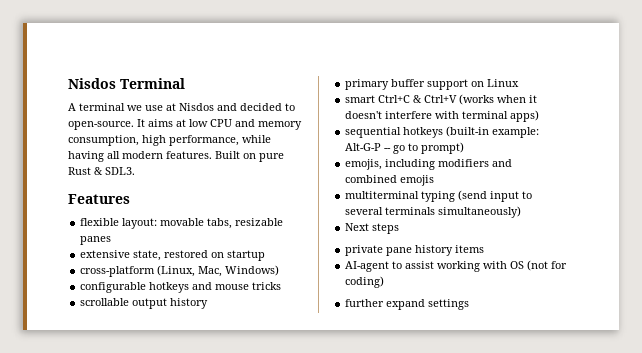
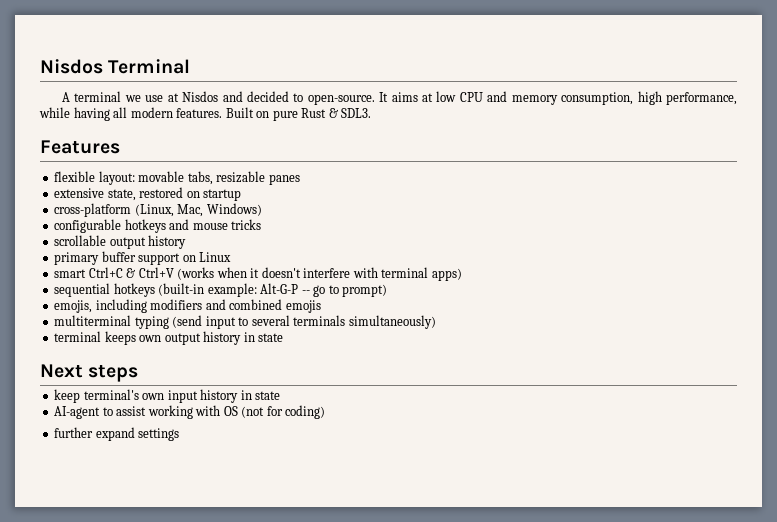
+ terminal keeps own output history in state
  Next steps
- private pane history items
+ keep terminal's own input history in state

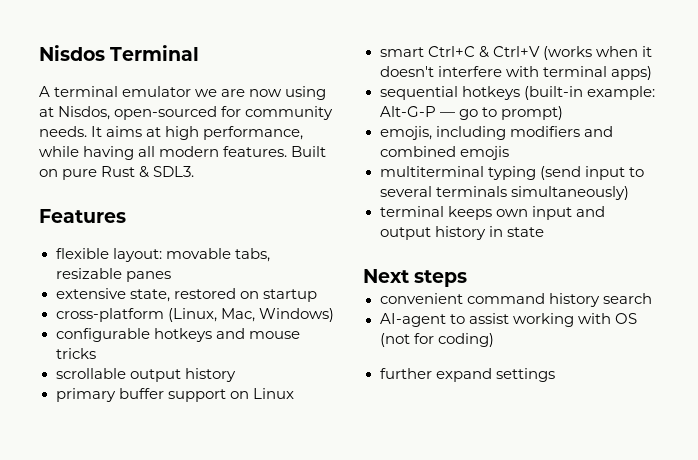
- A terminal we use at Nisdos and decided to open-source. It aims at low CPU and memory consumption, high performance, while having all modern features.
+ A terminal emulator we are now using at Nisdos, open-sourced for community needs. It aims at high performance, while having all modern features.
- sequential hotkeys (built-in example: Alt-G-P -- go to prompt)
+ sequential hotkeys (built-in example: Alt-G-P — go to prompt)
- terminal keeps own output history in state
+ terminal keeps own input and output history in state
- keep terminal's own input history in state
+ convenient command history search

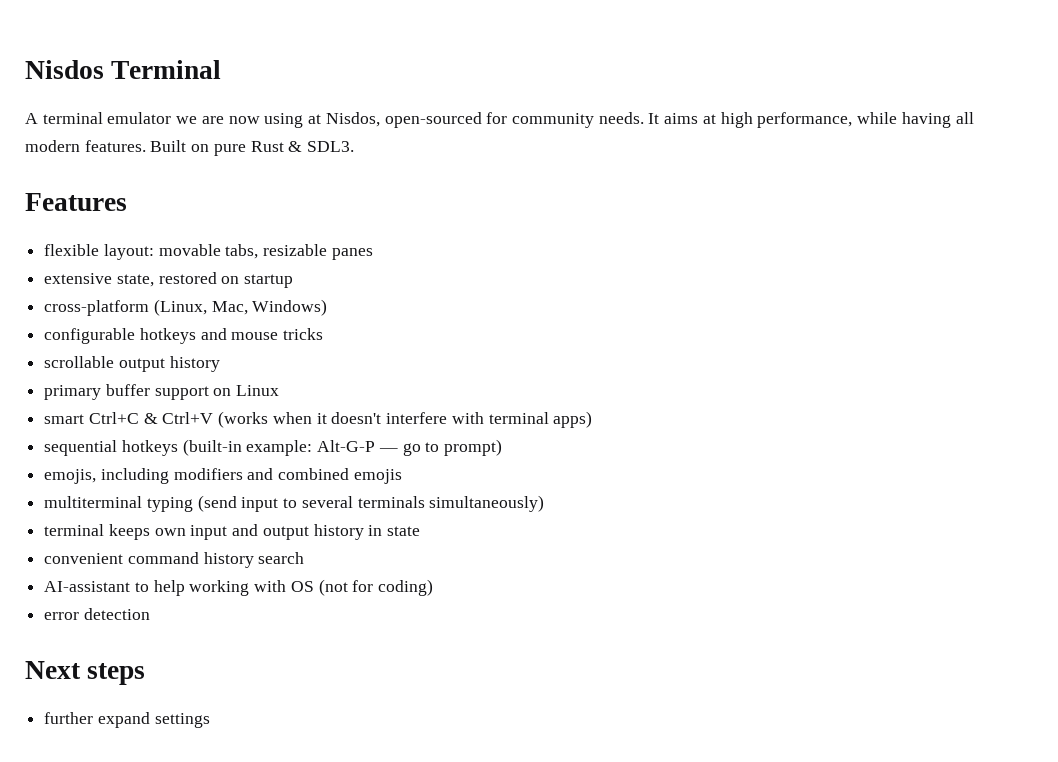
- Next steps
- AI-agent to assist working with OS (not for coding)
+ AI-assistant to help working with OS (not for coding)
+ error detection
+ Next steps

